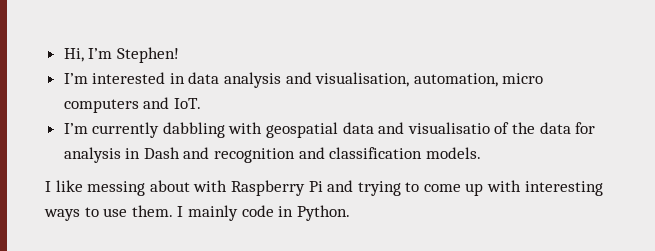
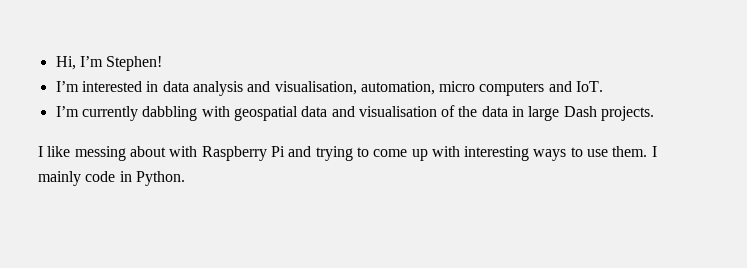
- I’m currently dabbling with geospatial data and visualisatio of the data for analysis in Dash and recognition and classification models.
+ I’m currently dabbling with geospatial data and visualisation of the data in large Dash projects.

